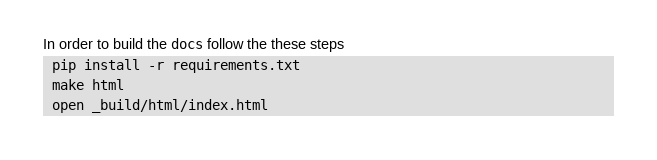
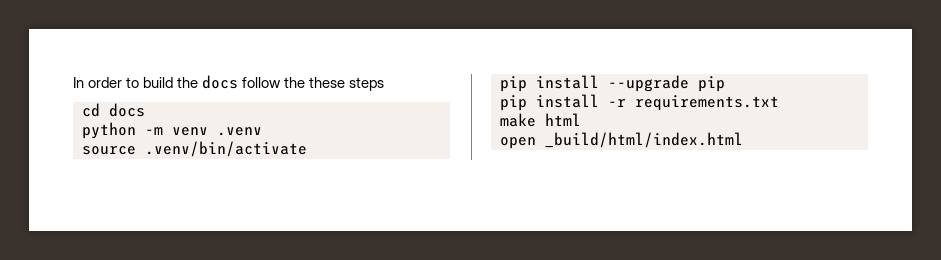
+ cd docs
+ python -m venv .venv
+ source .venv/bin/activate
+ pip install --upgrade pip

